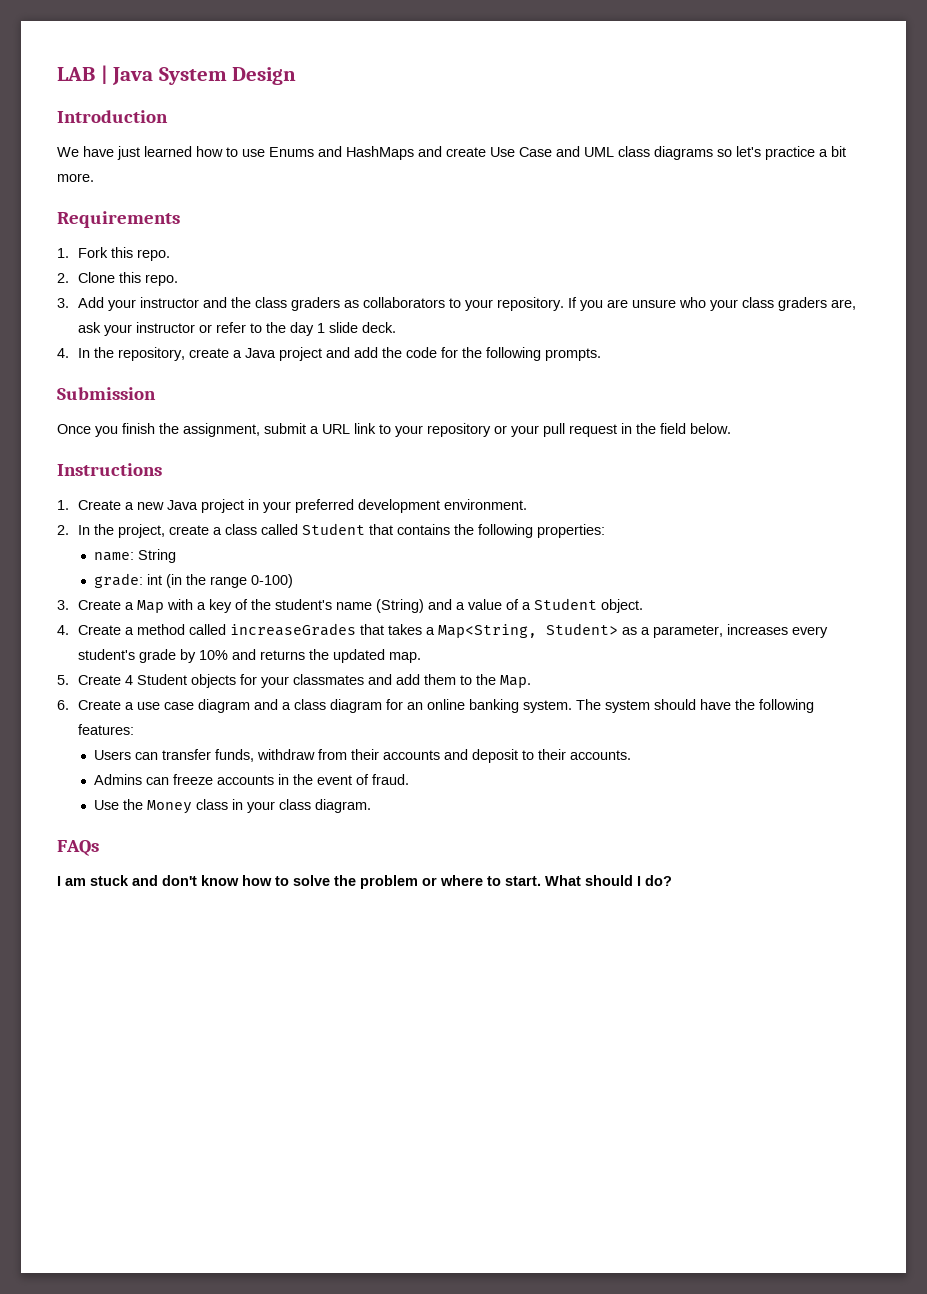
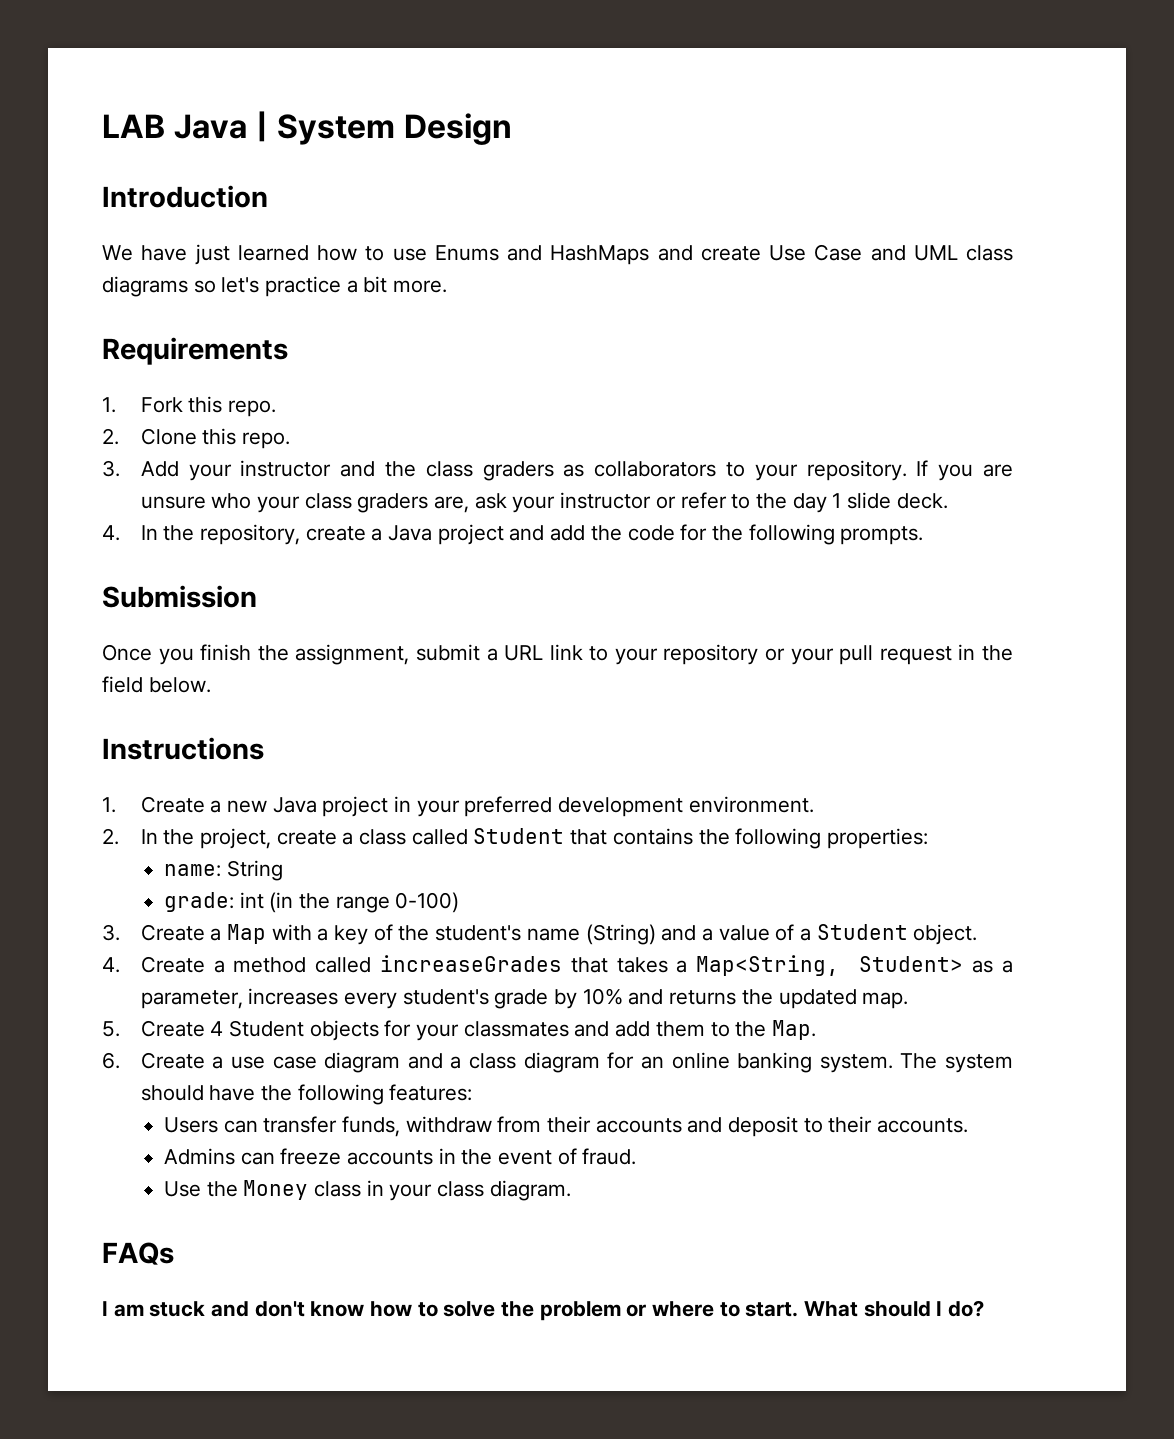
- LAB | Java System Design
+ LAB Java | System Design

